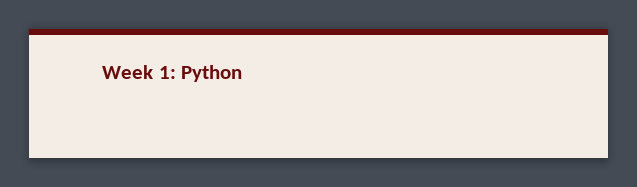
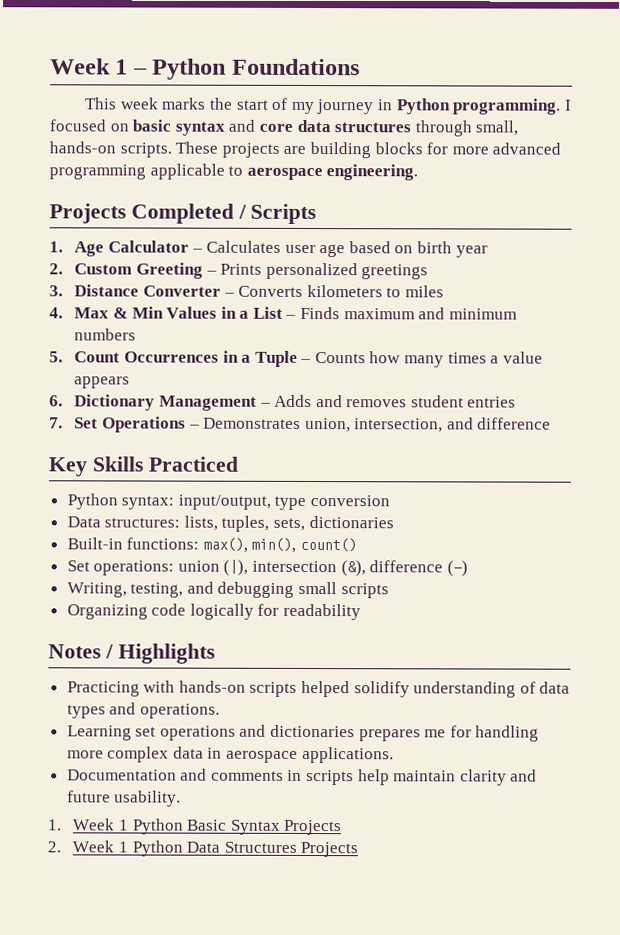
- Week 1: Python
+ Week 1 – Python Foundations
+ This week marks the start of my journey in Python programming. I focused on basic syntax and core data structures through small, hands-on scripts. These projects are building blocks for more advanced programming applicable to aerospace engineering.
+ Projects Completed / Scripts
+ 1. Age Calculator – Calculates user age based on birth year
+ 2. Custom Greeting – Prints personalized greetings
+ 3. Distance Converter – Converts kilometers to miles
+ 4. Max & Min Values in a List – Finds maximum and minimum numbers
+ 5. Count Occurrences in a Tuple – Counts how many times a value appears
+ 6. Dictionary Management – Adds and removes student entries
+ 7. Set Operations – Demonstrates union, intersection, and difference
+ Key Skills Practiced
+ Python syntax: input/output, type conversion
+ Data structures: lists, tuples, sets, dictionaries
+ Built-in functions: max(), min(), count()
+ Set operations: union (|), intersection (&), difference (-)
+ Writing, testing, and debugging small scripts
+ Organizing code logically for readability
+ Notes / Highlights
+ Practicing with hands-on scripts helped solidify understanding of data types and operations.
+ Learning set operations and dictionaries prepares me for handling more complex data in aerospace applications.
+ Documentation and comments in scripts help maintain clarity and future usability.
+ 1. Week 1 Python Basic Syntax Projects
+ 2. Week 1 Python Data Structures Projects

